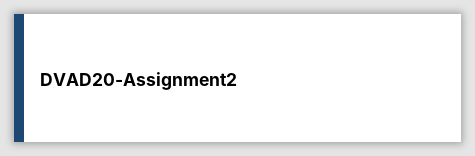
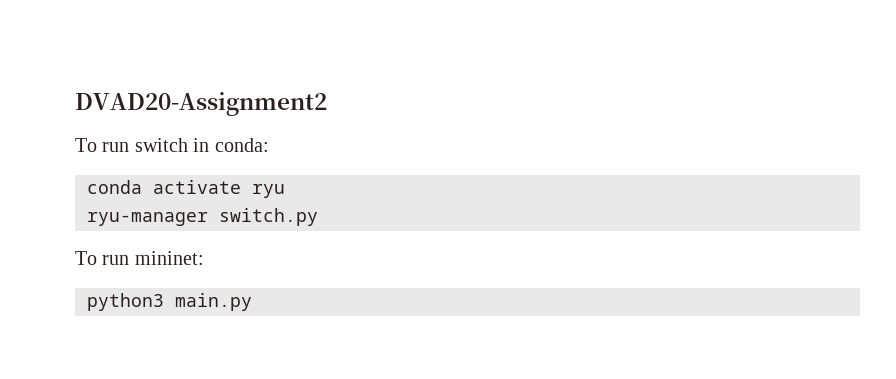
+ To run switch in conda:
+ conda activate ryu
+ ryu-manager switch.py
+ To run mininet:
+ python3 main.py

